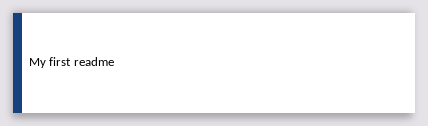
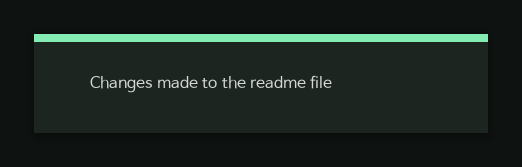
- My first readme
+ Changes made to the readme file

